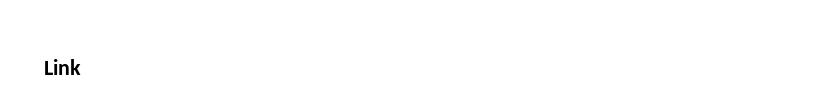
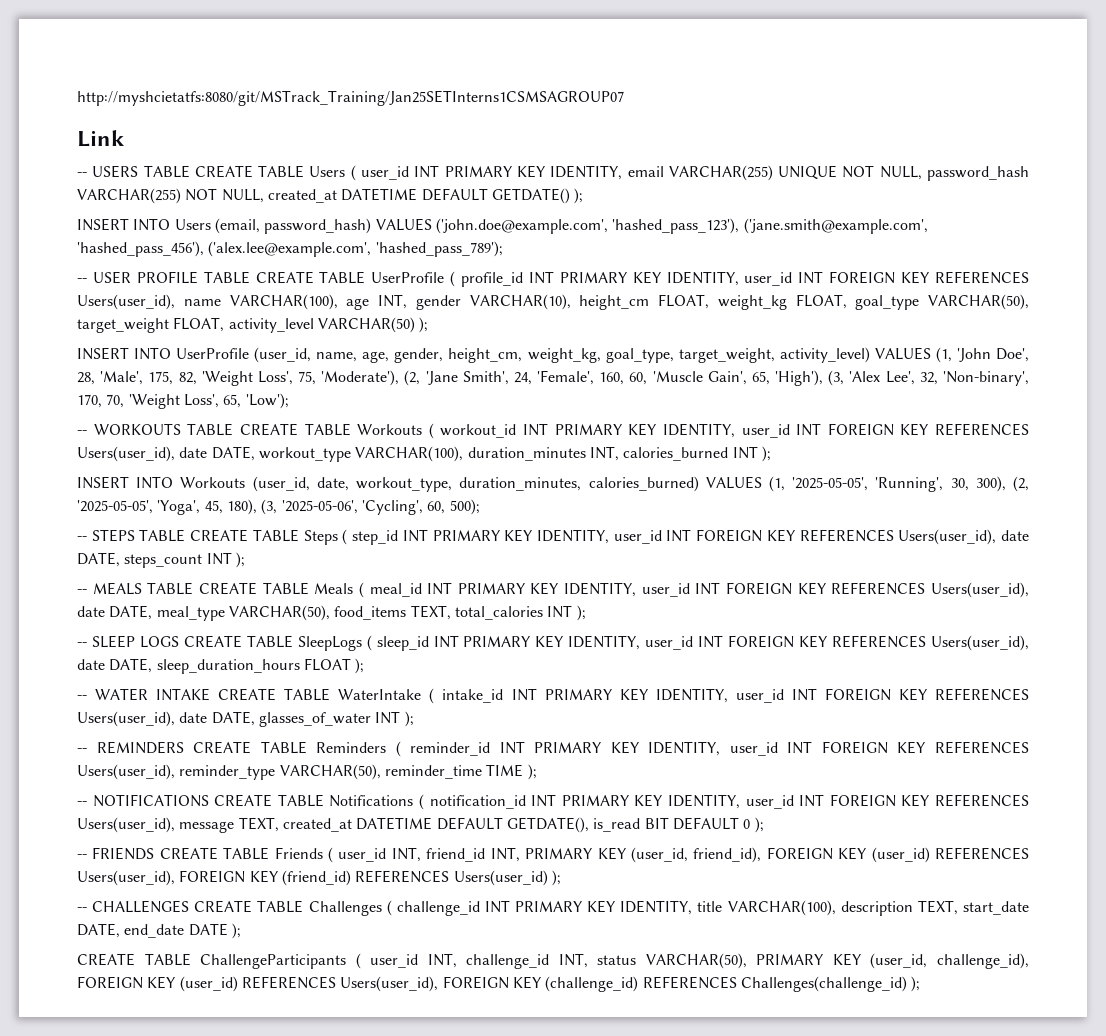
+ http://myshcietatfs:8080/git/MSTrack_Training/Jan25SETInterns1CSMSAGROUP07
+ -- USERS TABLE CREATE TABLE Users ( user_id INT PRIMARY KEY IDENTITY, email VARCHAR(255) UNIQUE NOT NULL, password_hash VARCHAR(255) NOT NULL, created_at DATETIME DEFAULT GETDATE() );
+ INSERT INTO Users (email, password_hash) VALUES ('john.doe@example.com', 'hashed_pass_123'), ('jane.smith@example.com', 'hashed_pass_456'), ('alex.lee@example.com', 'hashed_pass_789');
+ -- USER PROFILE TABLE CREATE TABLE UserProfile ( profile_id INT PRIMARY KEY IDENTITY, user_id INT FOREIGN KEY REFERENCES Users(user_id), name VARCHAR(100), age INT, gender VARCHAR(10), height_cm FLOAT, weight_kg FLOAT, goal_type VARCHAR(50), target_weight FLOAT, activity_level VARCHAR(50) );
+ INSERT INTO UserProfile (user_id, name, age, gender, height_cm, weight_kg, goal_type, target_weight, activity_level) VALUES (1, 'John Doe', 28, 'Male', 175, 82, 'Weight Loss', 75, 'Moderate'), (2, 'Jane Smith', 24, 'Female', 160, 60, 'Muscle Gain', 65, 'High'), (3, 'Alex Lee', 32, 'Non-binary', 170, 70, 'Weight Loss', 65, 'Low');
+ -- WORKOUTS TABLE CREATE TABLE Workouts ( workout_id INT PRIMARY KEY IDENTITY, user_id INT FOREIGN KEY REFERENCES Users(user_id), date DATE, workout_type VARCHAR(100), duration_minutes INT, calories_burned INT );
+ INSERT INTO Workouts (user_id, date, workout_type, duration_minutes, calories_burned) VALUES (1, '2025-05-05', 'Running', 30, 300), (2, '2025-05-05', 'Yoga', 45, 180), (3, '2025-05-06', 'Cycling', 60, 500);
+ -- STEPS TABLE CREATE TABLE Steps ( step_id INT PRIMARY KEY IDENTITY, user_id INT FOREIGN KEY REFERENCES Users(user_id), date DATE, steps_count INT );
+ -- MEALS TABLE CREATE TABLE Meals ( meal_id INT PRIMARY KEY IDENTITY, user_id INT FOREIGN KEY REFERENCES Users(user_id), date DATE, meal_type VARCHAR(50), food_items TEXT, total_calories INT );
+ -- SLEEP LOGS CREATE TABLE SleepLogs ( sleep_id INT PRIMARY KEY IDENTITY, user_id INT FOREIGN KEY REFERENCES Users(user_id), date DATE, sleep_duration_hours FLOAT );
+ -- WATER INTAKE CREATE TABLE WaterIntake ( intake_id INT PRIMARY KEY IDENTITY, user_id INT FOREIGN KEY REFERENCES Users(user_id), date DATE, glasses_of_water INT );
+ -- REMINDERS CREATE TABLE Reminders ( reminder_id INT PRIMARY KEY IDENTITY, user_id INT FOREIGN KEY REFERENCES Users(user_id), reminder_type VARCHAR(50), reminder_time TIME );
+ -- NOTIFICATIONS CREATE TABLE Notifications ( notification_id INT PRIMARY KEY IDENTITY, user_id INT FOREIGN KEY REFERENCES Users(user_id), message TEXT, created_at DATETIME DEFAULT GETDATE(), is_read BIT DEFAULT 0 );
+ -- FRIENDS CREATE TABLE Friends ( user_id INT, friend_id INT, PRIMARY KEY (user_id, friend_id), FOREIGN KEY (user_id) REFERENCES Users(user_id), FOREIGN KEY (friend_id) REFERENCES Users(user_id) );
+ -- CHALLENGES CREATE TABLE Challenges ( challenge_id INT PRIMARY KEY IDENTITY, title VARCHAR(100), description TEXT, start_date DATE, end_date DATE );
+ CREATE TABLE ChallengeParticipants ( user_id INT, challenge_id INT, status VARCHAR(50), PRIMARY KEY (user_id, challenge_id), FOREIGN KEY (user_id) REFERENCES Users(user_id), FOREIGN KEY (challenge_id) REFERENCES Challenges(challenge_id) );

